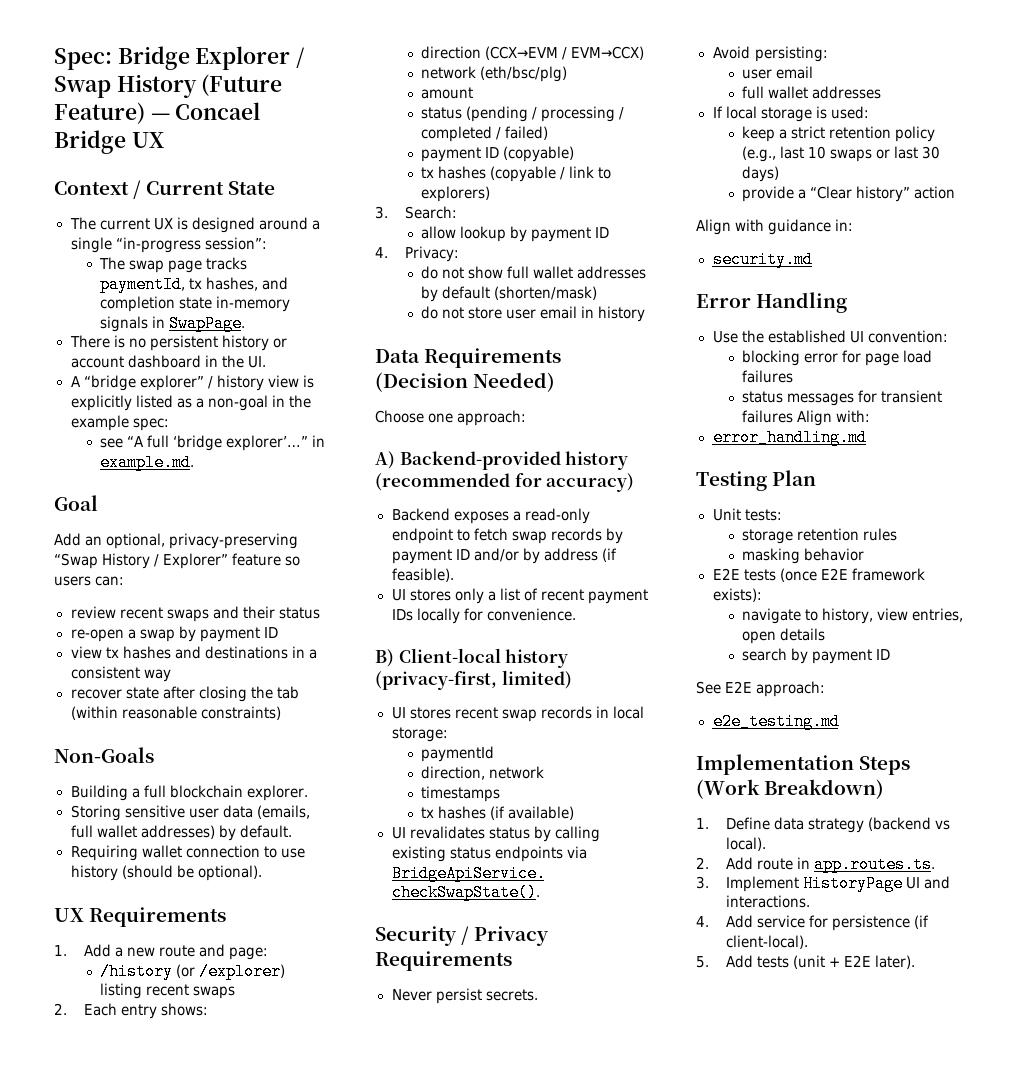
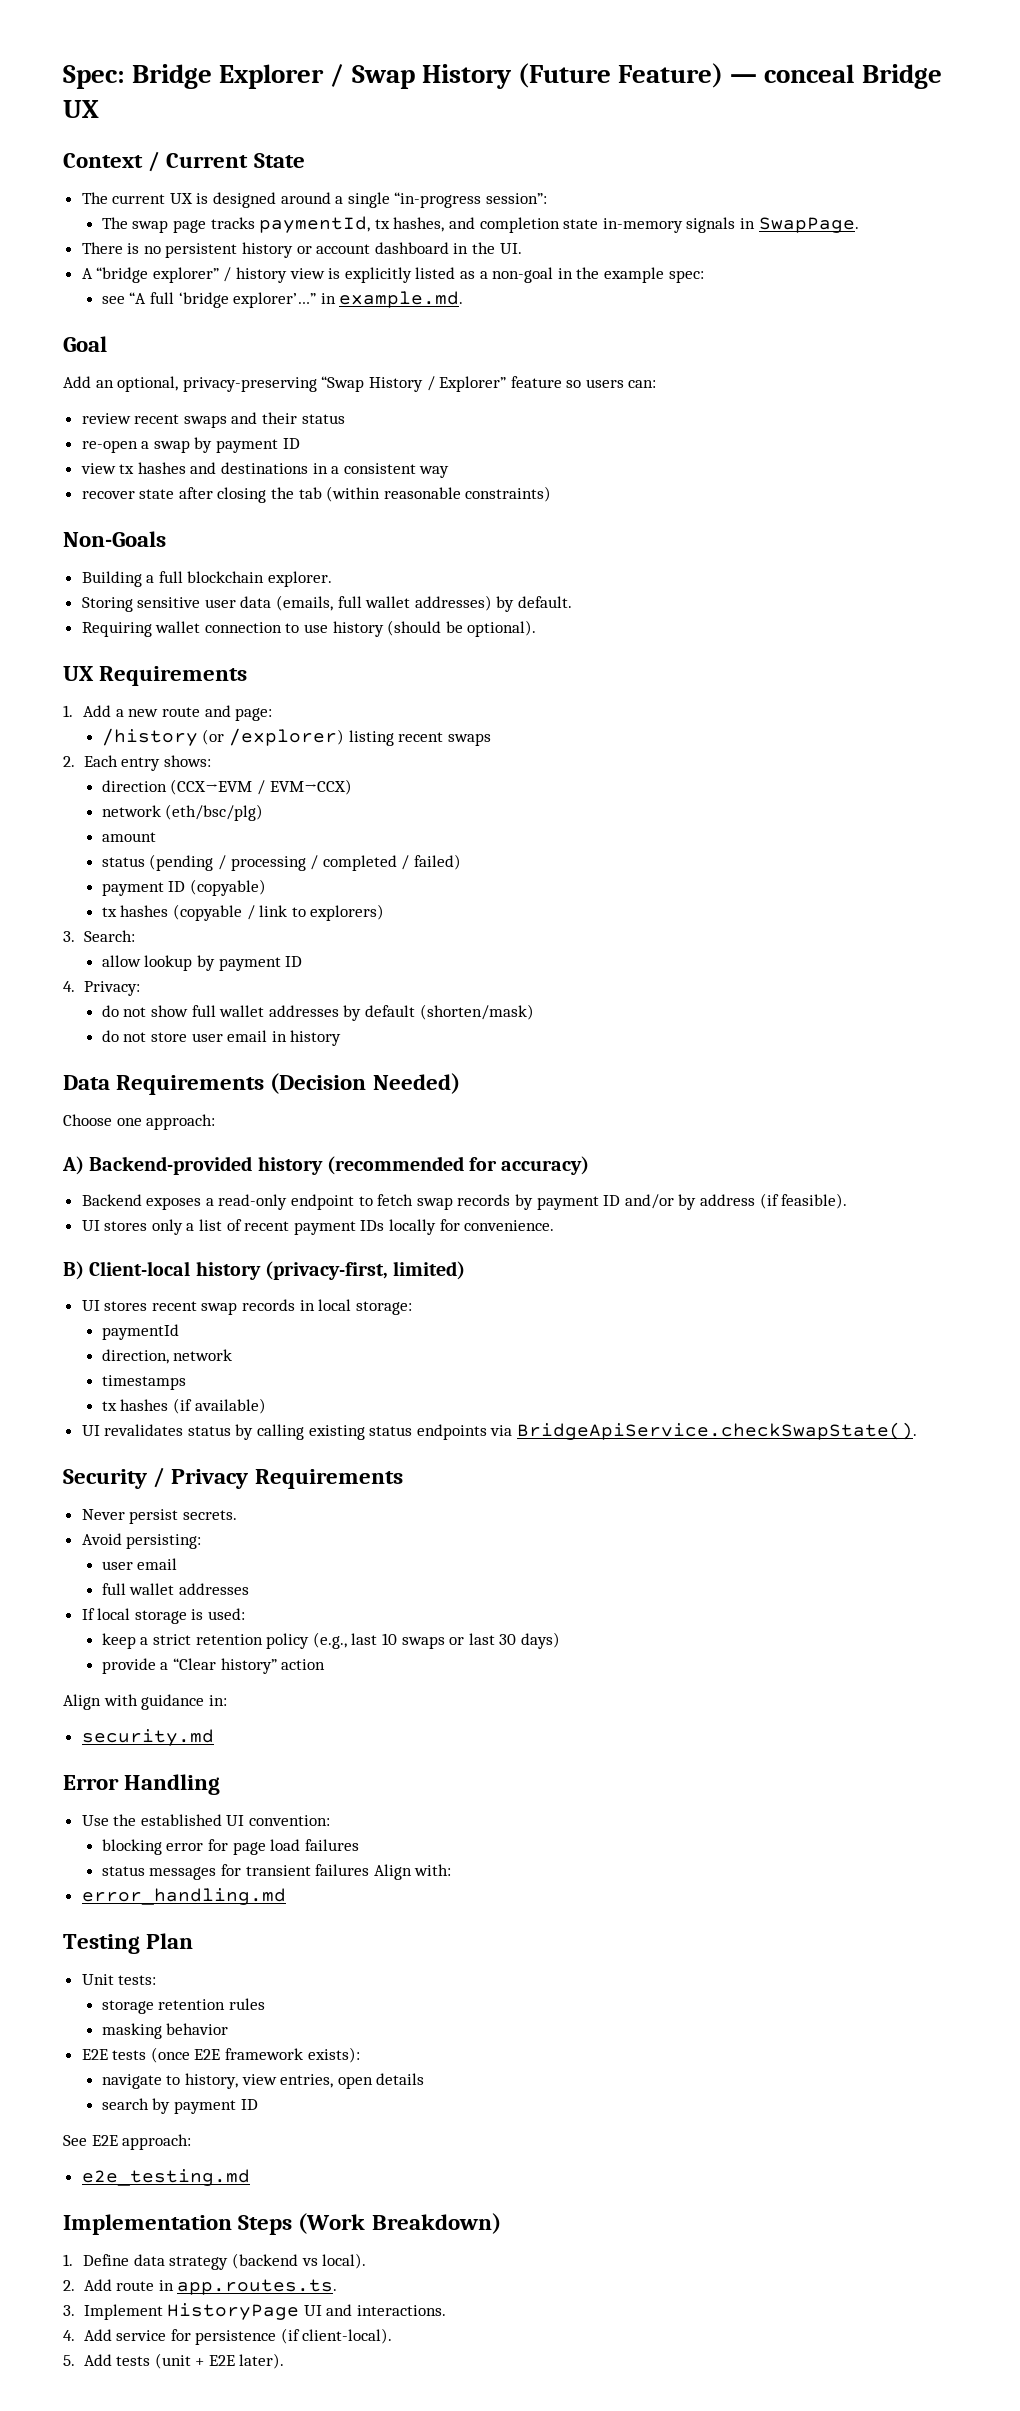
- Spec: Bridge Explorer / Swap History (Future Feature) — Concael Bridge UX
+ Spec: Bridge Explorer / Swap History (Future Feature) — conceal Bridge UX

